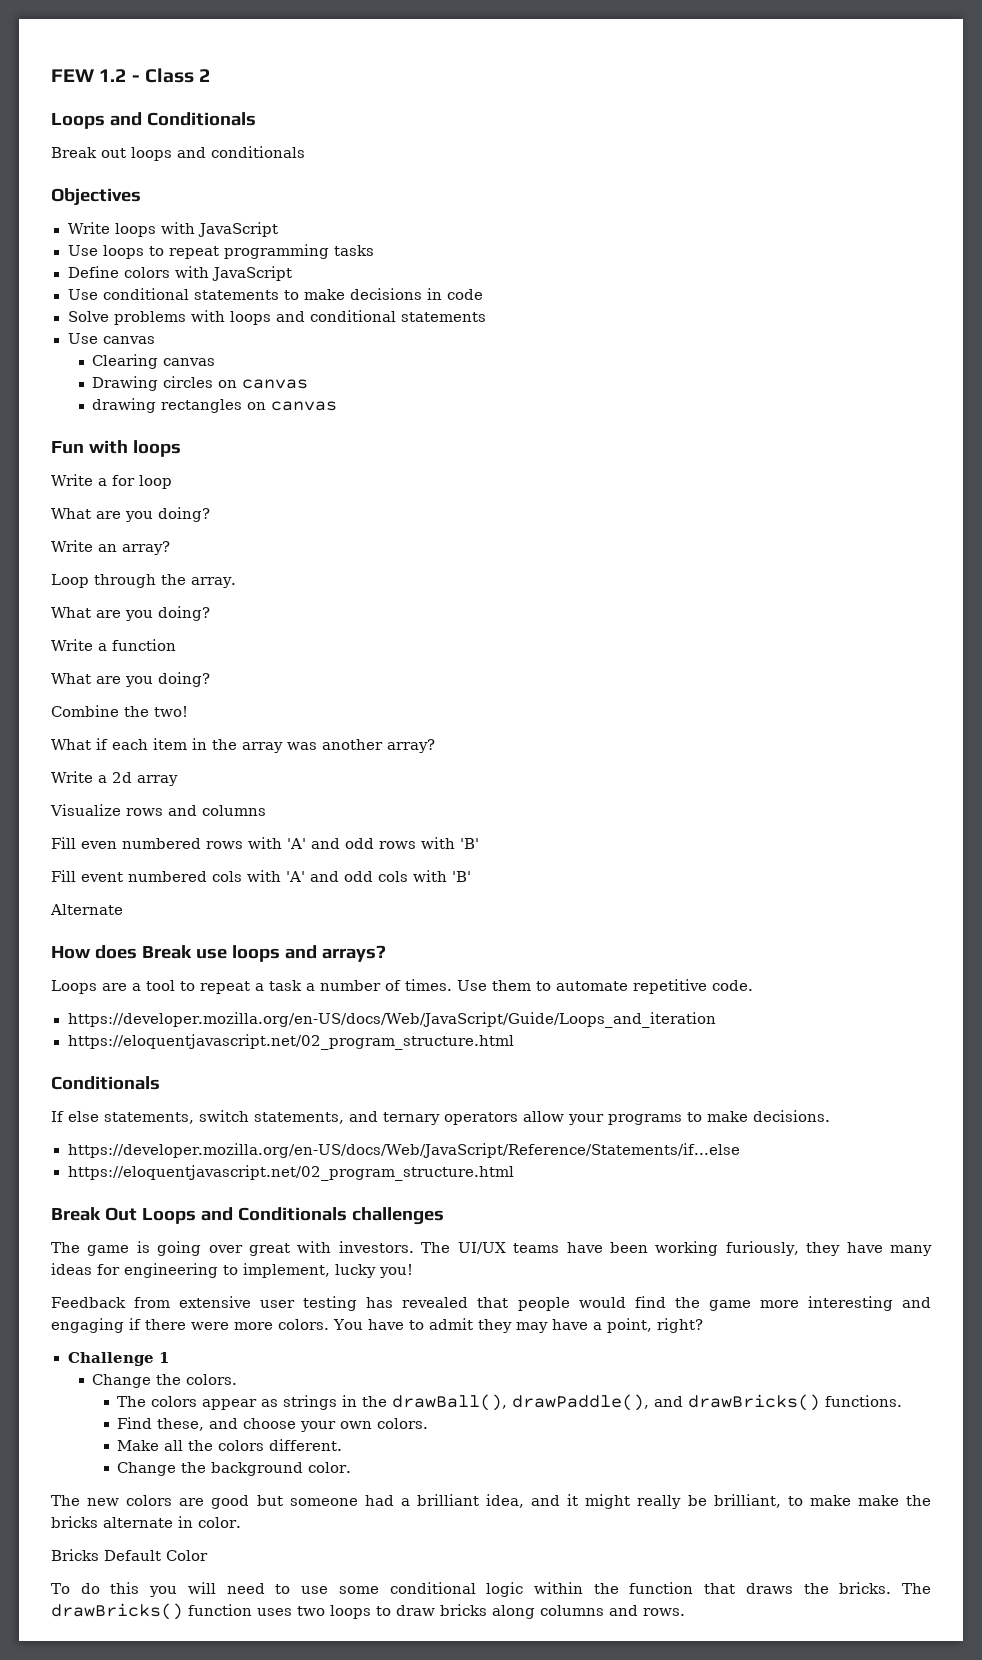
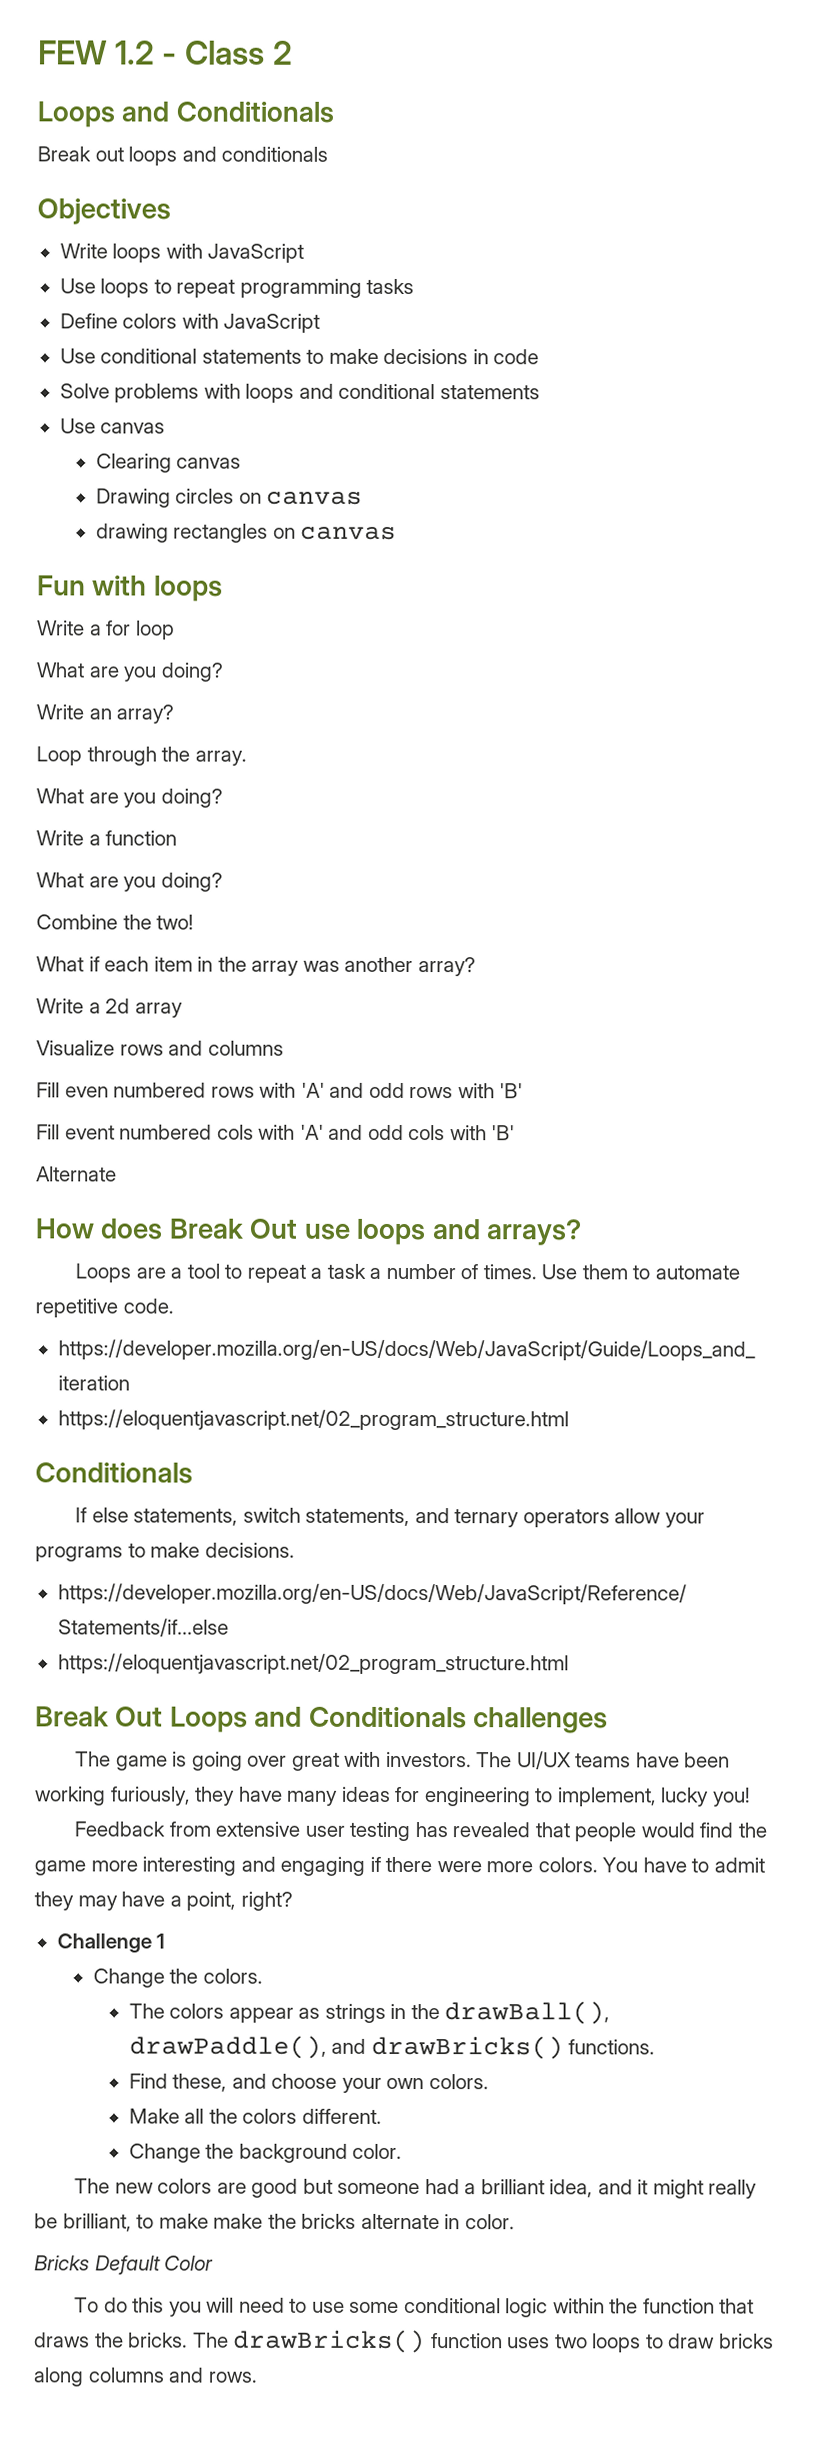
- How does Break use loops and arrays?
+ How does Break Out use loops and arrays?

